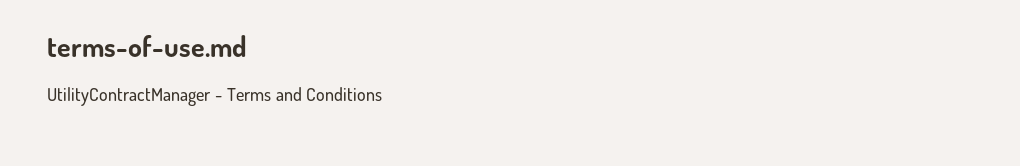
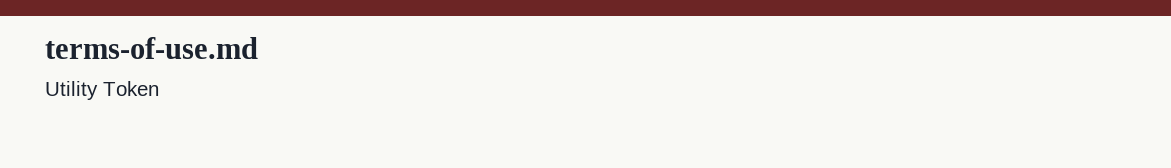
- UtilityContractManager - Terms and Conditions
+ Utility Token

